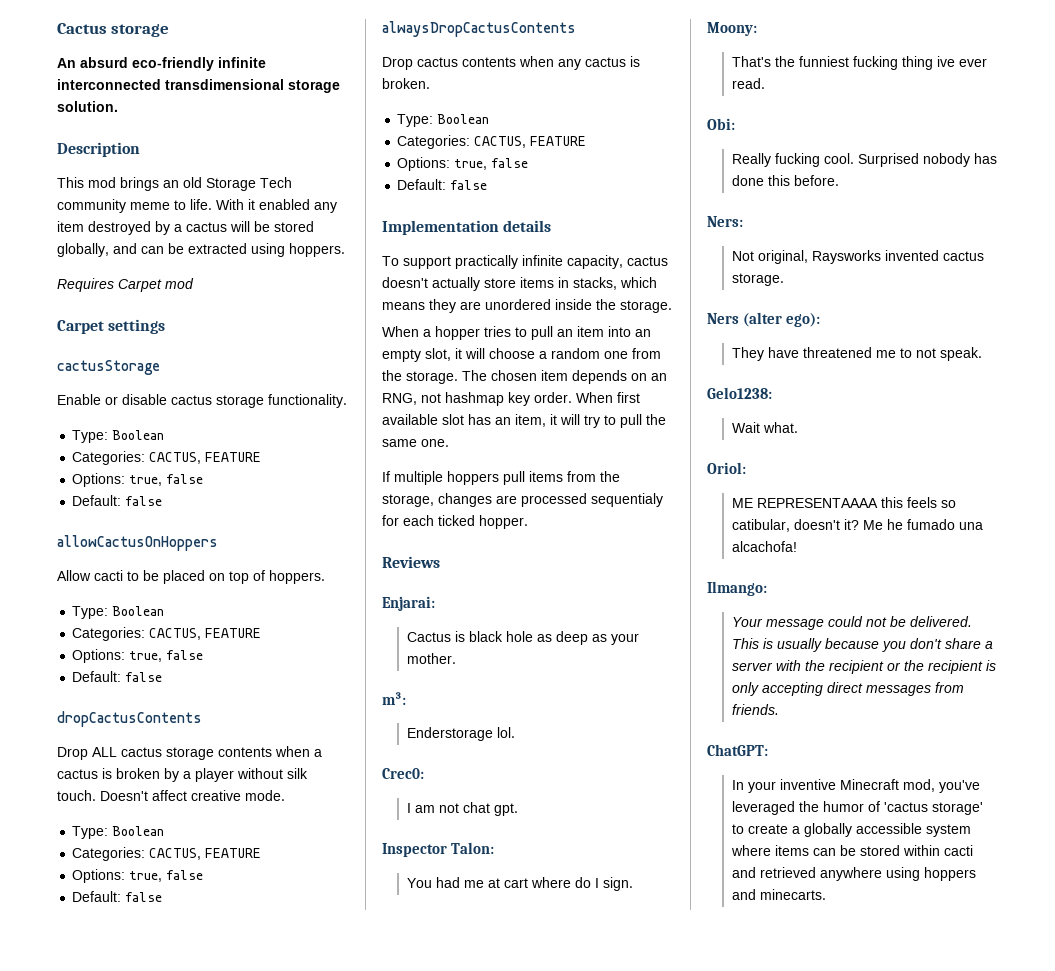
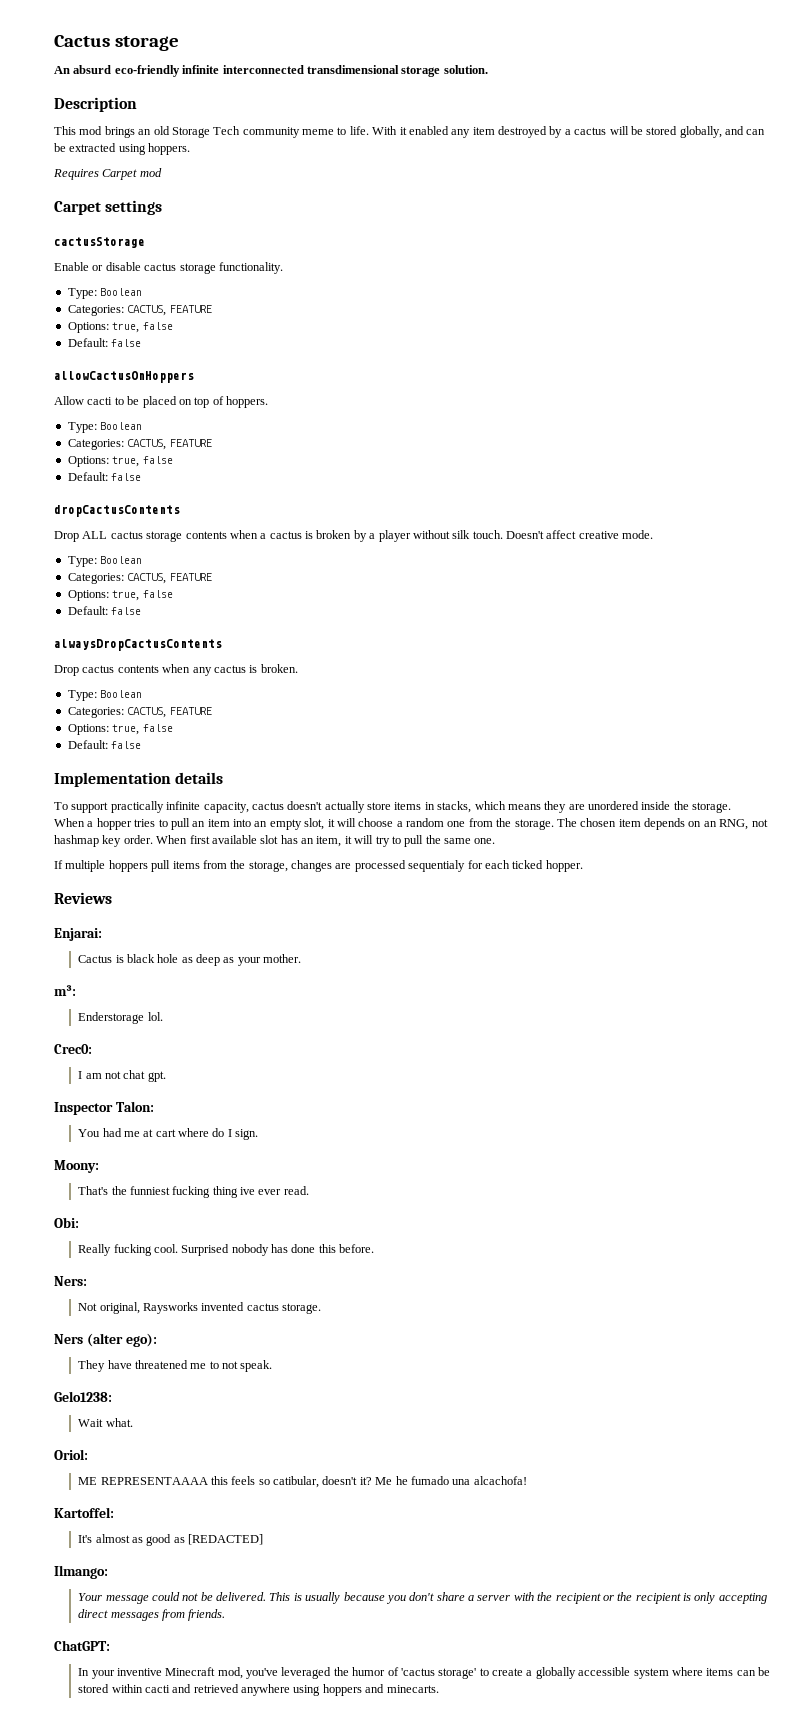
+ Kartoffel:
+ It's almost as good as [REDACTED]

